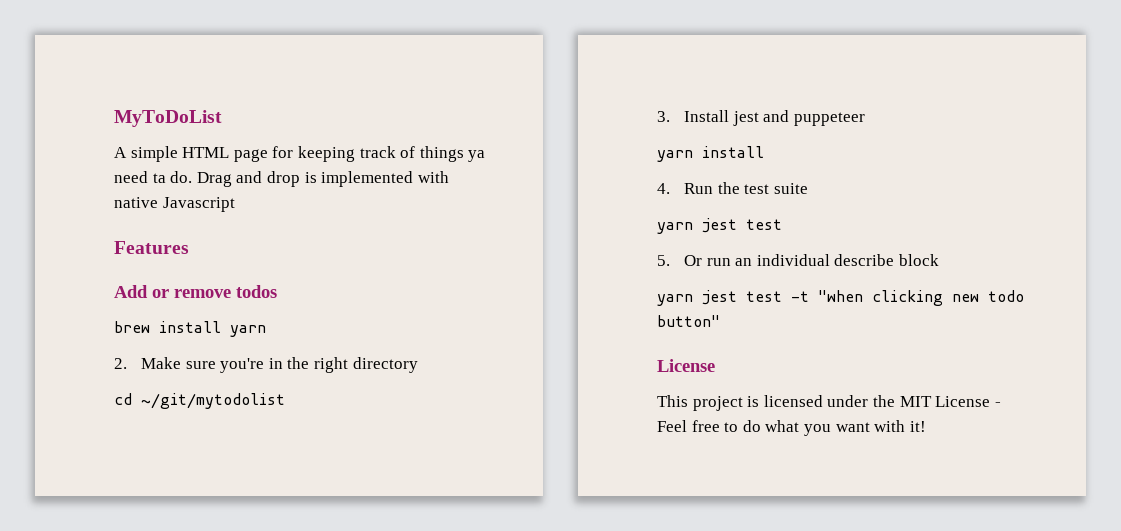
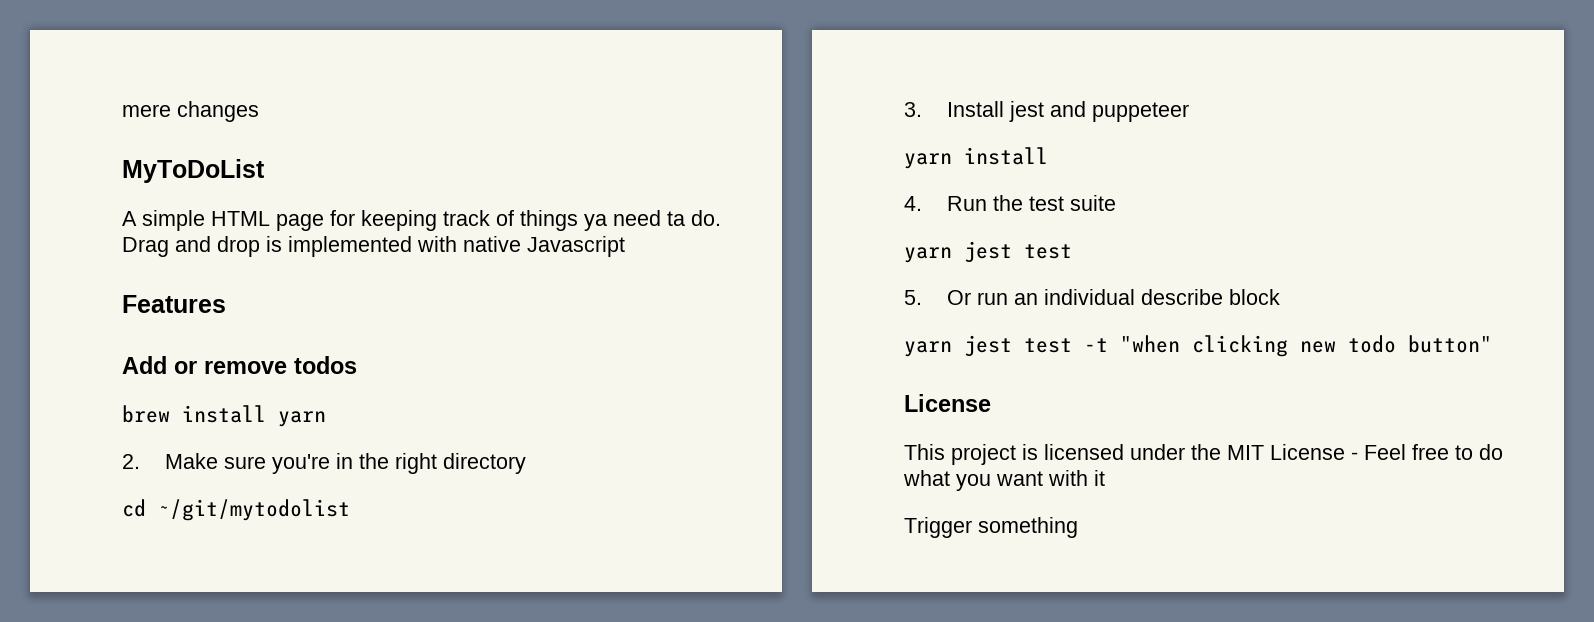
+ mere changes
- This project is licensed under the MIT License - Feel free to do what you want with it!
+ This project is licensed under the MIT License - Feel free to do what you want with it
+ Trigger something

